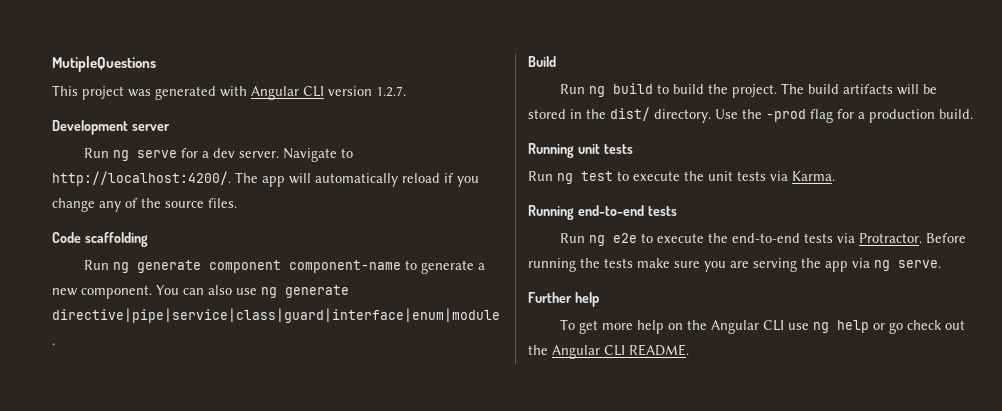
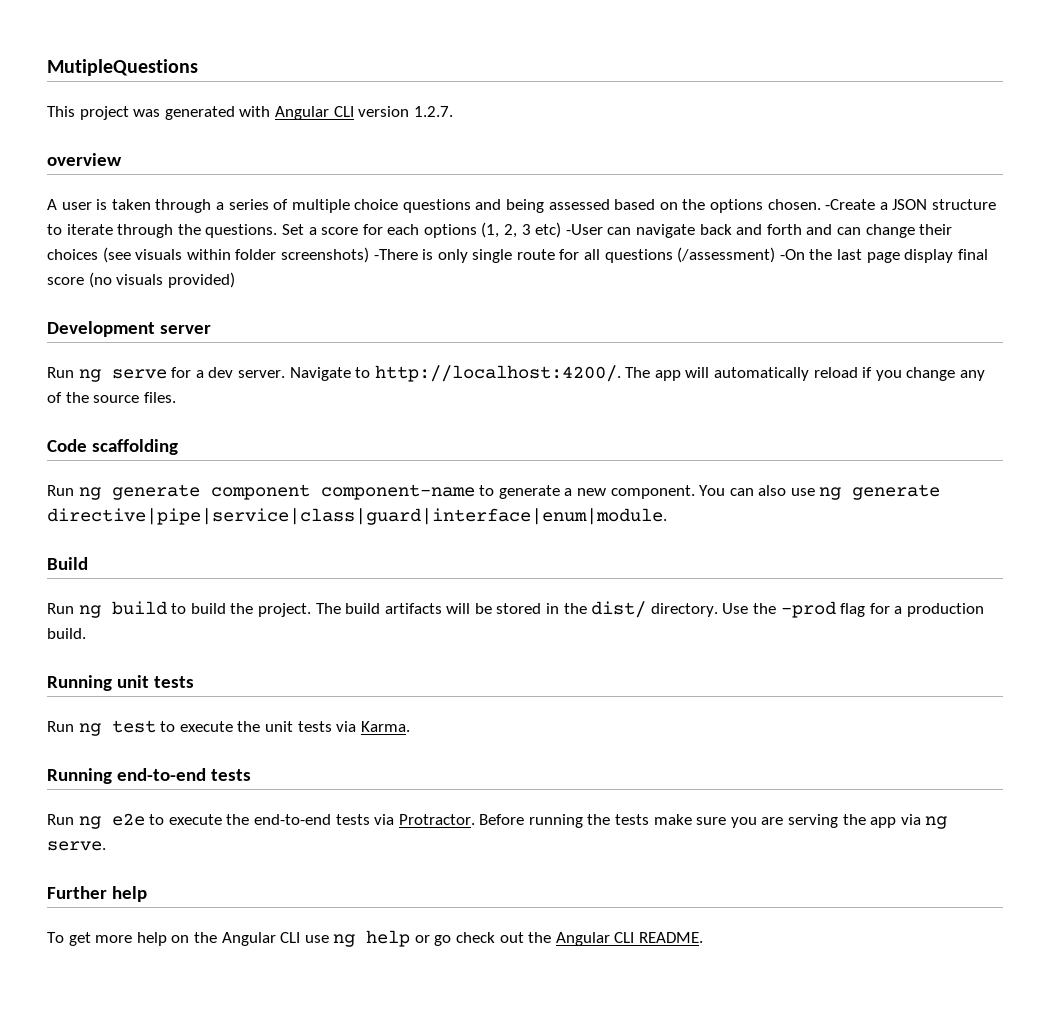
+ overview
+ A user is taken through a series of multiple choice questions and being assessed based on the options chosen. -Create a JSON structure to iterate through the questions. Set a score for each options (1, 2, 3 etc) -User can navigate back and forth and can change their choices (see visuals within folder screenshots) -There is only single route for all questions (/assessment) -On the last page display final score (no visuals provided)

